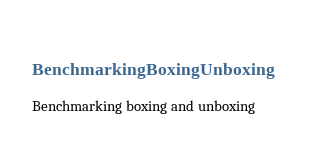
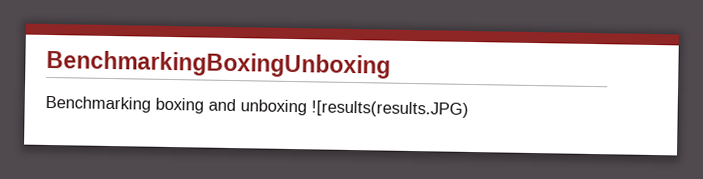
- Benchmarking boxing and unboxing
+ Benchmarking boxing and unboxing ![results(results.JPG)

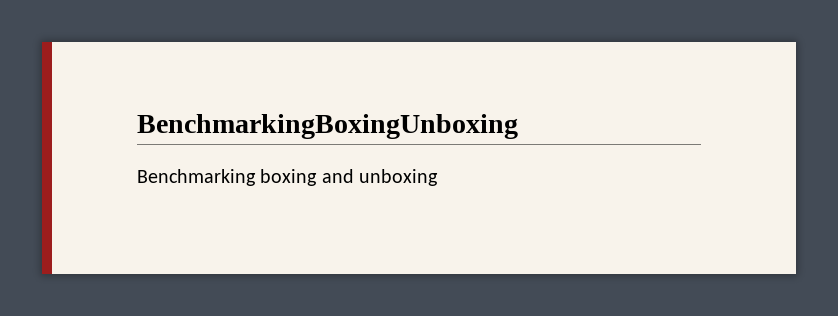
- Benchmarking boxing and unboxing ![results(results.JPG)
+ Benchmarking boxing and unboxing

